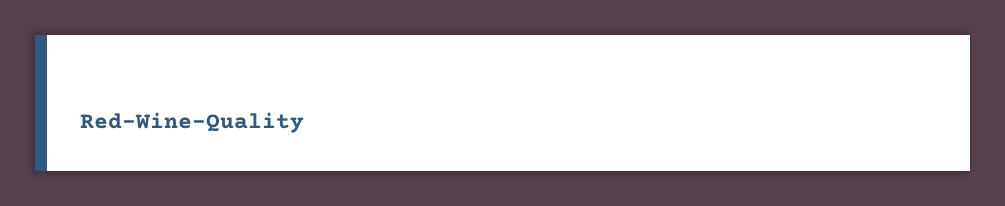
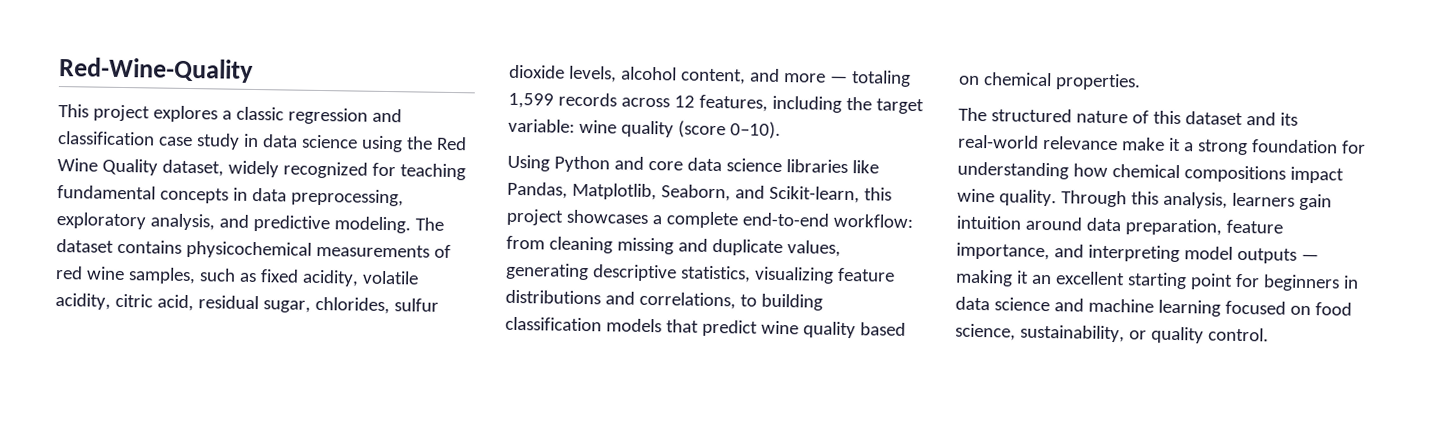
+ This project explores a classic regression and classification case study in data science using the Red Wine Quality dataset, widely recognized for teaching fundamental concepts in data preprocessing, exploratory analysis, and predictive modeling. The dataset contains physicochemical measurements of red wine samples, such as fixed acidity, volatile acidity, citric acid, residual sugar, chlorides, sulfur dioxide levels, alcohol content, and more — totaling 1,599 records across 12 features, including the target variable: wine quality (score 0–10).
+ Using Python and core data science libraries like Pandas, Matplotlib, Seaborn, and Scikit-learn, this project showcases a complete end-to-end workflow: from cleaning missing and duplicate values, generating descriptive statistics, visualizing feature distributions and correlations, to building classification models that predict wine quality based on chemical properties.
+ The structured nature of this dataset and its real-world relevance make it a strong foundation for understanding how chemical compositions impact wine quality. Through this analysis, learners gain intuition around data preparation, feature importance, and interpreting model outputs — making it an excellent starting point for beginners in data science and machine learning focused on food science, sustainability, or quality control.

